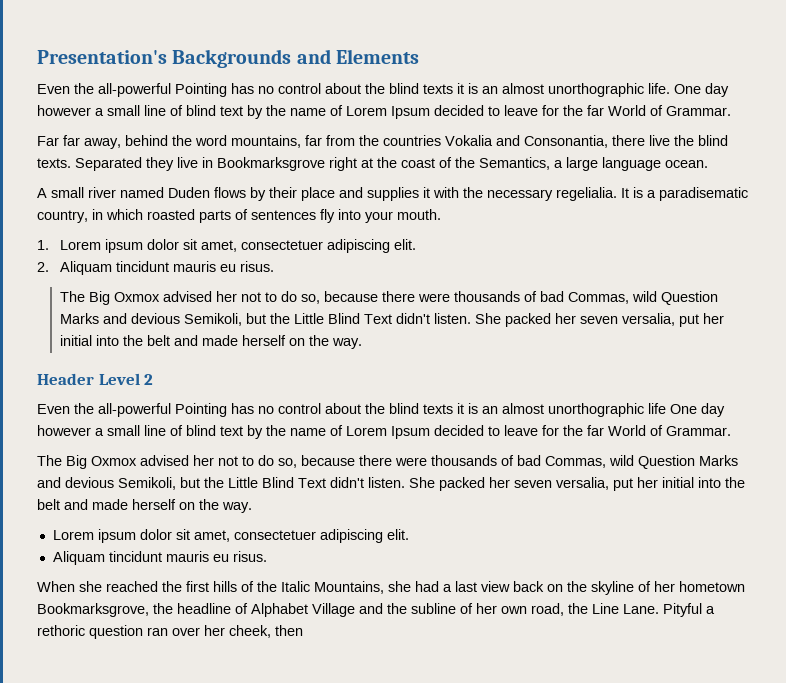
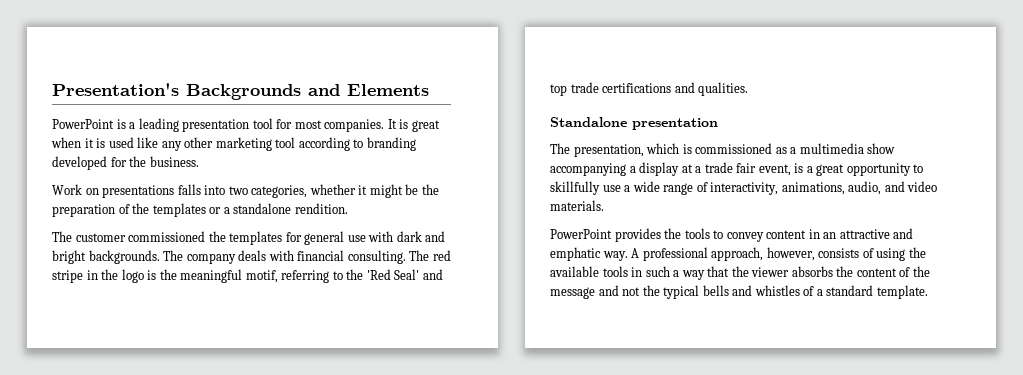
- Even the all-powerful Pointing has no control about the blind texts it is an almost unorthographic life. One day however a small line of blind text by the name of Lorem Ipsum decided to leave for the far World of Grammar.
- Far far away, behind the word mountains, far from the countries Vokalia and Consonantia, there live the blind texts. Separated they live in Bookmarksgrove right at the coast of the Semantics, a large language ocean.
- A small river named Duden flows by their place and supplies it with the necessary regelialia. It is a paradisematic country, in which roasted parts of sentences fly into your mouth.
- 1. Lorem ipsum dolor sit amet, consectetuer adipiscing elit.
- 2. Aliquam tincidunt mauris eu risus.
- The Big Oxmox advised her not to do so, because there were thousands of bad Commas, wild Question Marks and devious Semikoli, but the Little Blind Text didn't listen. She packed her seven versalia, put her initial into the belt and made herself on the way.
- Header Level 2
- Even the all-powerful Pointing has no control about the blind texts it is an almost unorthographic life One day however a small line of blind text by the name of Lorem Ipsum decided to leave for the far World of Grammar.
- The Big Oxmox advised her not to do so, because there were thousands of bad Commas, wild Question Marks and devious Semikoli, but the Little Blind Text didn't listen. She packed her seven versalia, put her initial into the belt and made herself on the way.
- Lorem ipsum dolor sit amet, consectetuer adipiscing elit.
- Aliquam tincidunt mauris eu risus.
- When she reached the first hills of the Italic Mountains, she had a last view back on the skyline of her hometown Bookmarksgrove, the headline of Alphabet Village and the subline of her own road, the Line Lane. Pityful a rethoric question ran over her cheek, then
+ PowerPoint is a leading presentation tool for most companies. It is great when it is used like any other marketing tool according to branding developed for the business.
+ Work on presentations falls into two categories, whether it might be the preparation of the templates or a standalone rendition.
+ The customer commissioned the templates for general use with dark and bright backgrounds. The company deals with financial consulting. The red stripe in the logo is the meaningful motif, referring to the 'Red Seal' and top trade certifications and qualities.
+ Standalone presentation
+ The presentation, which is commissioned as a multimedia show accompanying a display at a trade fair event, is a great opportunity to skillfully use a wide range of interactivity, animations, audio, and video materials.
+ PowerPoint provides the tools to convey content in an attractive and emphatic way. A professional approach, however, consists of using the available tools in such a way that the viewer absorbs the content of the message and not the typical bells and whistles of a standard template.

